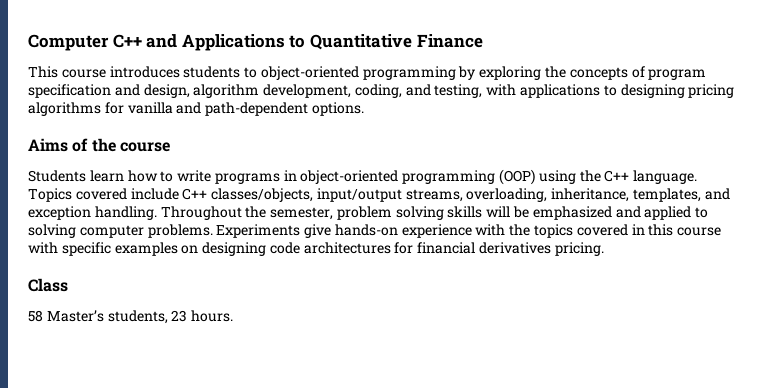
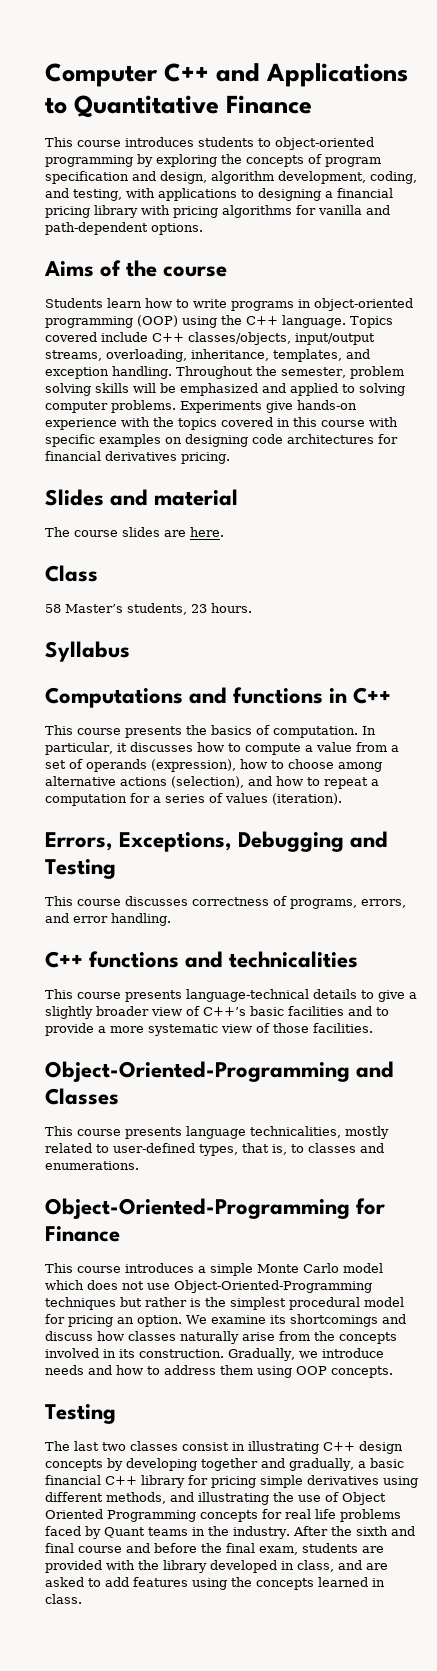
- This course introduces students to object-oriented programming by exploring the concepts of program specification and design, algorithm development, coding, and testing, with applications to designing pricing algorithms for vanilla and path-dependent options.
+ This course introduces students to object-oriented programming by exploring the concepts of program specification and design, algorithm development, coding, and testing, with applications to designing a financial pricing library with pricing algorithms for vanilla and path-dependent options.
+ Slides and material
+ The course slides are here.
+ Syllabus
+ Computations and functions in C++
+ This course presents the basics of computation. In particular, it discusses how to compute a value from a set of operands (expression), how to choose among alternative actions (selection), and how to repeat a computation for a series of values (iteration).
+ Errors, Exceptions, Debugging and Testing
+ This course discusses correctness of programs, errors, and error handling.
+ C++ functions and technicalities
+ This course presents language-technical details to give a slightly broader view of C++’s basic facilities and to provide a more systematic view of those facilities.
+ Object-Oriented-Programming and Classes
+ This course presents language technicalities, mostly related to user-defined types, that is, to classes and enumerations.
+ Object-Oriented-Programming for Finance
+ This course introduces a simple Monte Carlo model which does not use Object-Oriented-Programming techniques but rather is the simplest procedural model for pricing an option. We examine its shortcomings and discuss how classes naturally arise from the concepts involved in its construction. Gradually, we introduce needs and how to address them using OOP concepts.
+ Testing
+ The last two classes consist in illustrating C++ design concepts by developing together and gradually, a basic financial C++ library for pricing simple derivatives using different methods, and illustrating the use of Object Oriented Programming concepts for real life problems faced by Quant teams in the industry. After the sixth and final course and before the final exam, students are provided with the library developed in class, and are asked to add features using the concepts learned in class.

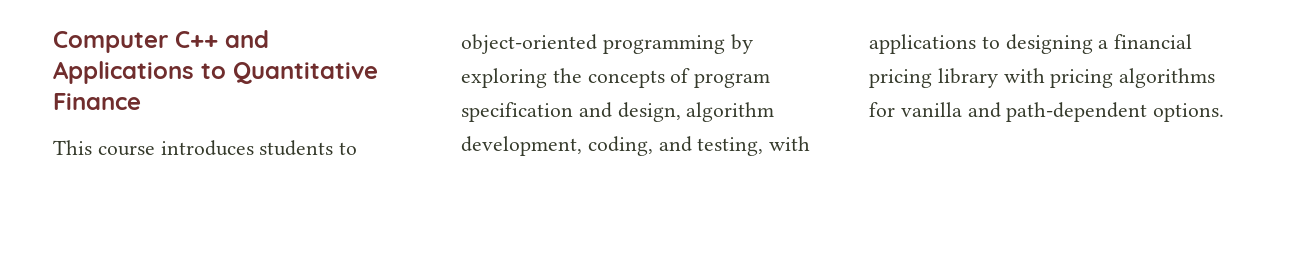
- Aims of the course
- Students learn how to write programs in object-oriented programming (OOP) using the C++ language. Topics covered include C++ classes/objects, input/output streams, overloading, inheritance, templates, and exception handling. Throughout the semester, problem solving skills will be emphasized and applied to solving computer problems. Experiments give hands-on experience with the topics covered in this course with specific examples on designing code architectures for financial derivatives pricing.
- Slides and material
- The course slides are here.
- Class
- 58 Master’s students, 23 hours.
- Syllabus
- Computations and functions in C++
- This course presents the basics of computation. In particular, it discusses how to compute a value from a set of operands (expression), how to choose among alternative actions (selection), and how to repeat a computation for a series of values (iteration).
- Errors, Exceptions, Debugging and Testing
- This course discusses correctness of programs, errors, and error handling.
- C++ functions and technicalities
- This course presents language-technical details to give a slightly broader view of C++’s basic facilities and to provide a more systematic view of those facilities.
- Object-Oriented-Programming and Classes
- This course presents language technicalities, mostly related to user-defined types, that is, to classes and enumerations.
- Object-Oriented-Programming for Finance
- This course introduces a simple Monte Carlo model which does not use Object-Oriented-Programming techniques but rather is the simplest procedural model for pricing an option. We examine its shortcomings and discuss how classes naturally arise from the concepts involved in its construction. Gradually, we introduce needs and how to address them using OOP concepts.
- Testing
- The last two classes consist in illustrating C++ design concepts by developing together and gradually, a basic financial C++ library for pricing simple derivatives using different methods, and illustrating the use of Object Oriented Programming concepts for real life problems faced by Quant teams in the industry. After the sixth and final course and before the final exam, students are provided with the library developed in class, and are asked to add features using the concepts learned in class.

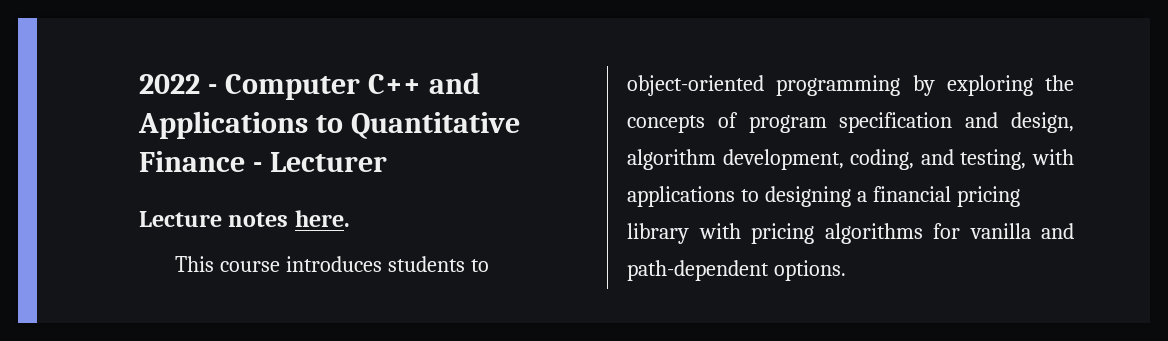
- Computer C++ and Applications to Quantitative Finance
+ 2022 - Computer C++ and Applications to Quantitative Finance - Lecturer
+ Lecture notes here.

